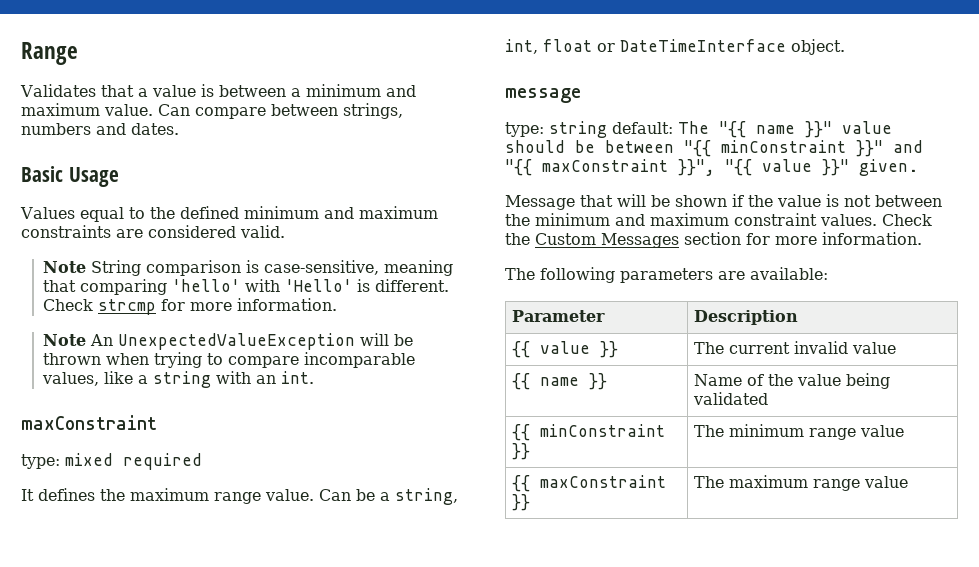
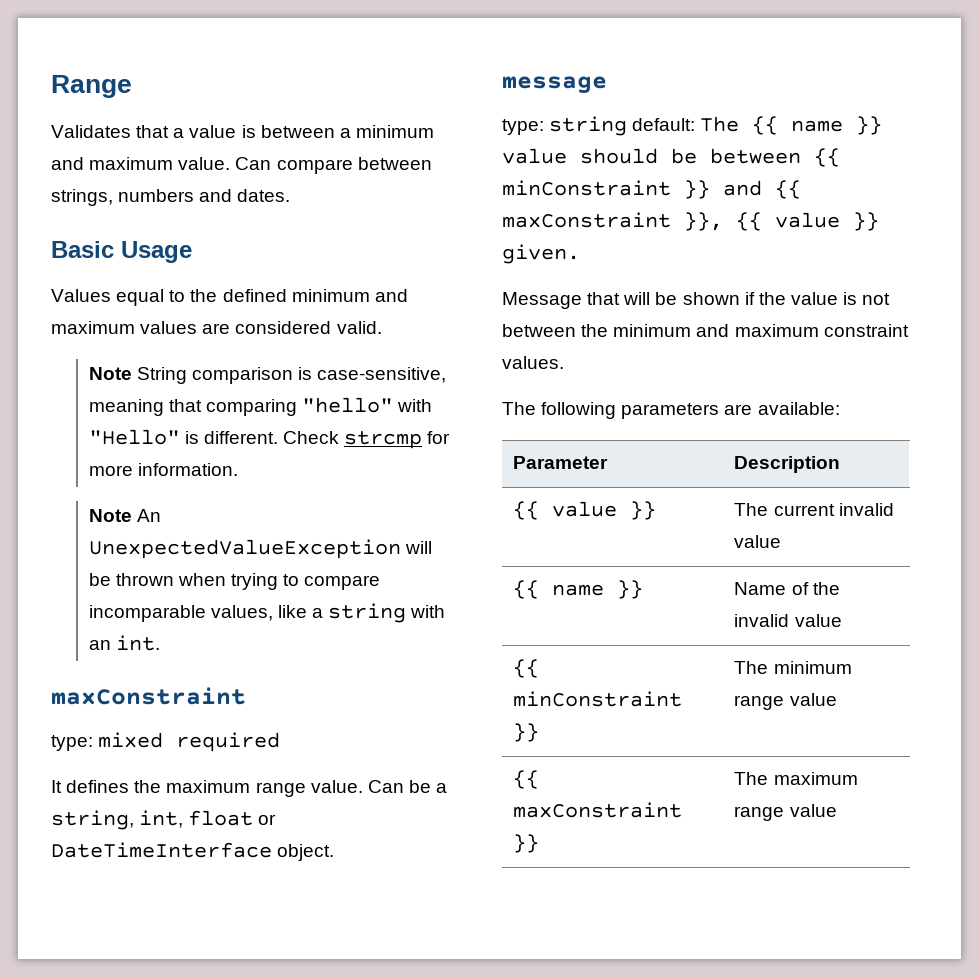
- Values equal to the defined minimum and maximum constraints are considered valid.
+ Values equal to the defined minimum and maximum values are considered valid.
- Note String comparison is case-sensitive, meaning that comparing 'hello' with 'Hello' is different.
+ Note String comparison is case-sensitive, meaning that comparing "hello" with "Hello" is different.
- type: string default: The "{{ name }}" value should be between "{{ minConstraint }}" and "{{ maxConstraint }}", "{{ value }}" given.
+ type: string default: The {{ name }} value should be between {{ minConstraint }} and {{ maxConstraint }}, {{ value }} given.
- Check the Custom Messages section for more information.
- {{ name }} | Name of the value being validated
+ {{ name }} | Name of the invalid value

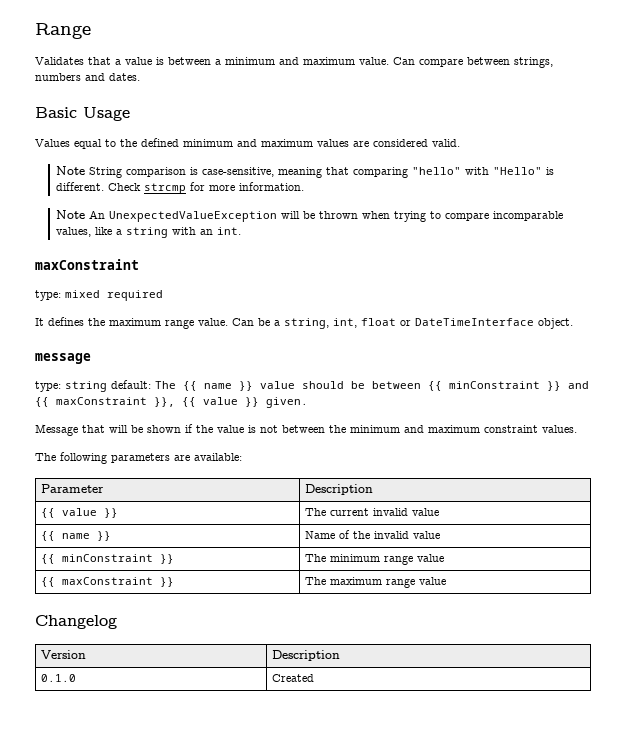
+ Changelog
+ Version | Description
+ 0.1.0 | Created

